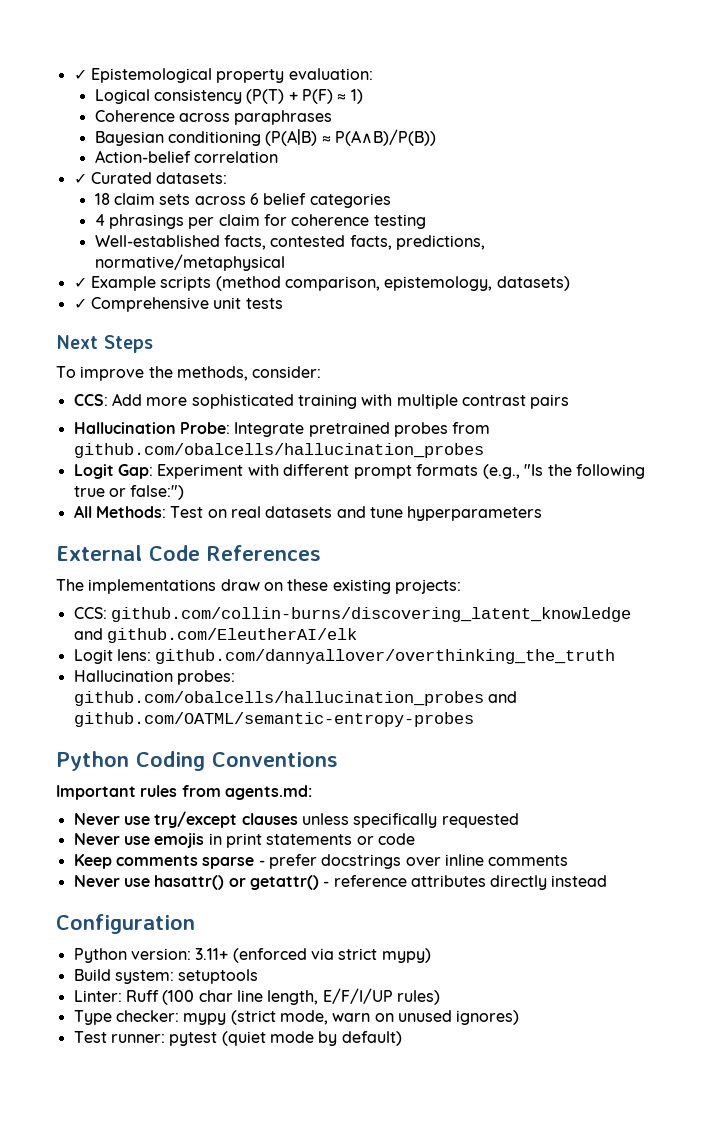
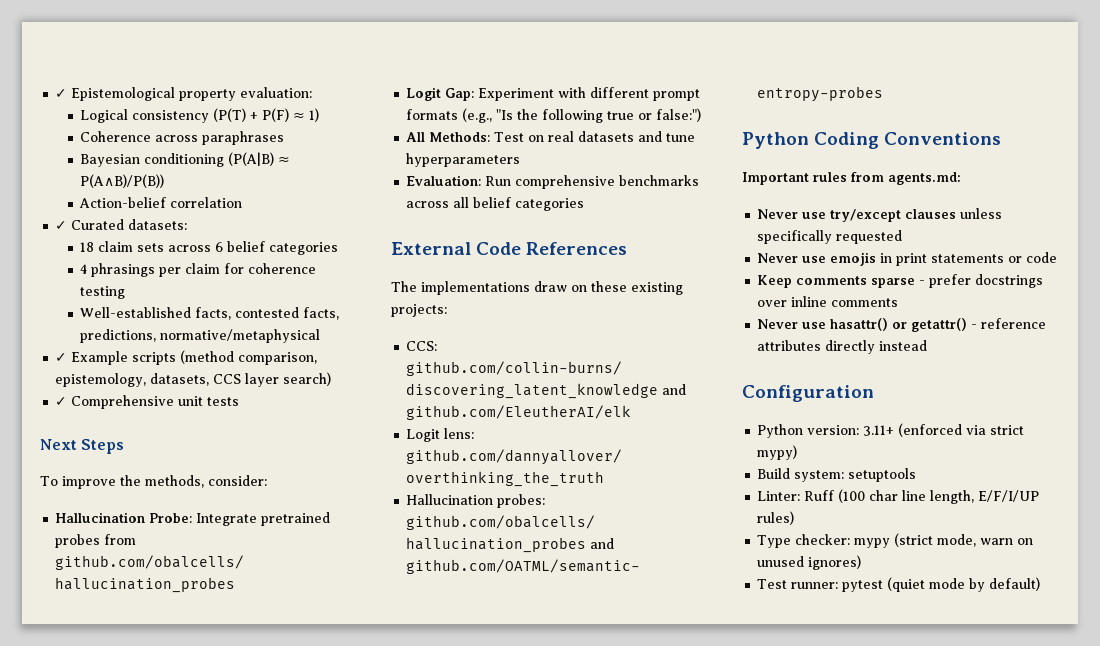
- ✓ Example scripts (method comparison, epistemology, datasets)
+ ✓ Example scripts (method comparison, epistemology, datasets, CCS layer search)
- CCS: Add more sophisticated training with multiple contrast pairs
+ Evaluation: Run comprehensive benchmarks across all belief categories

